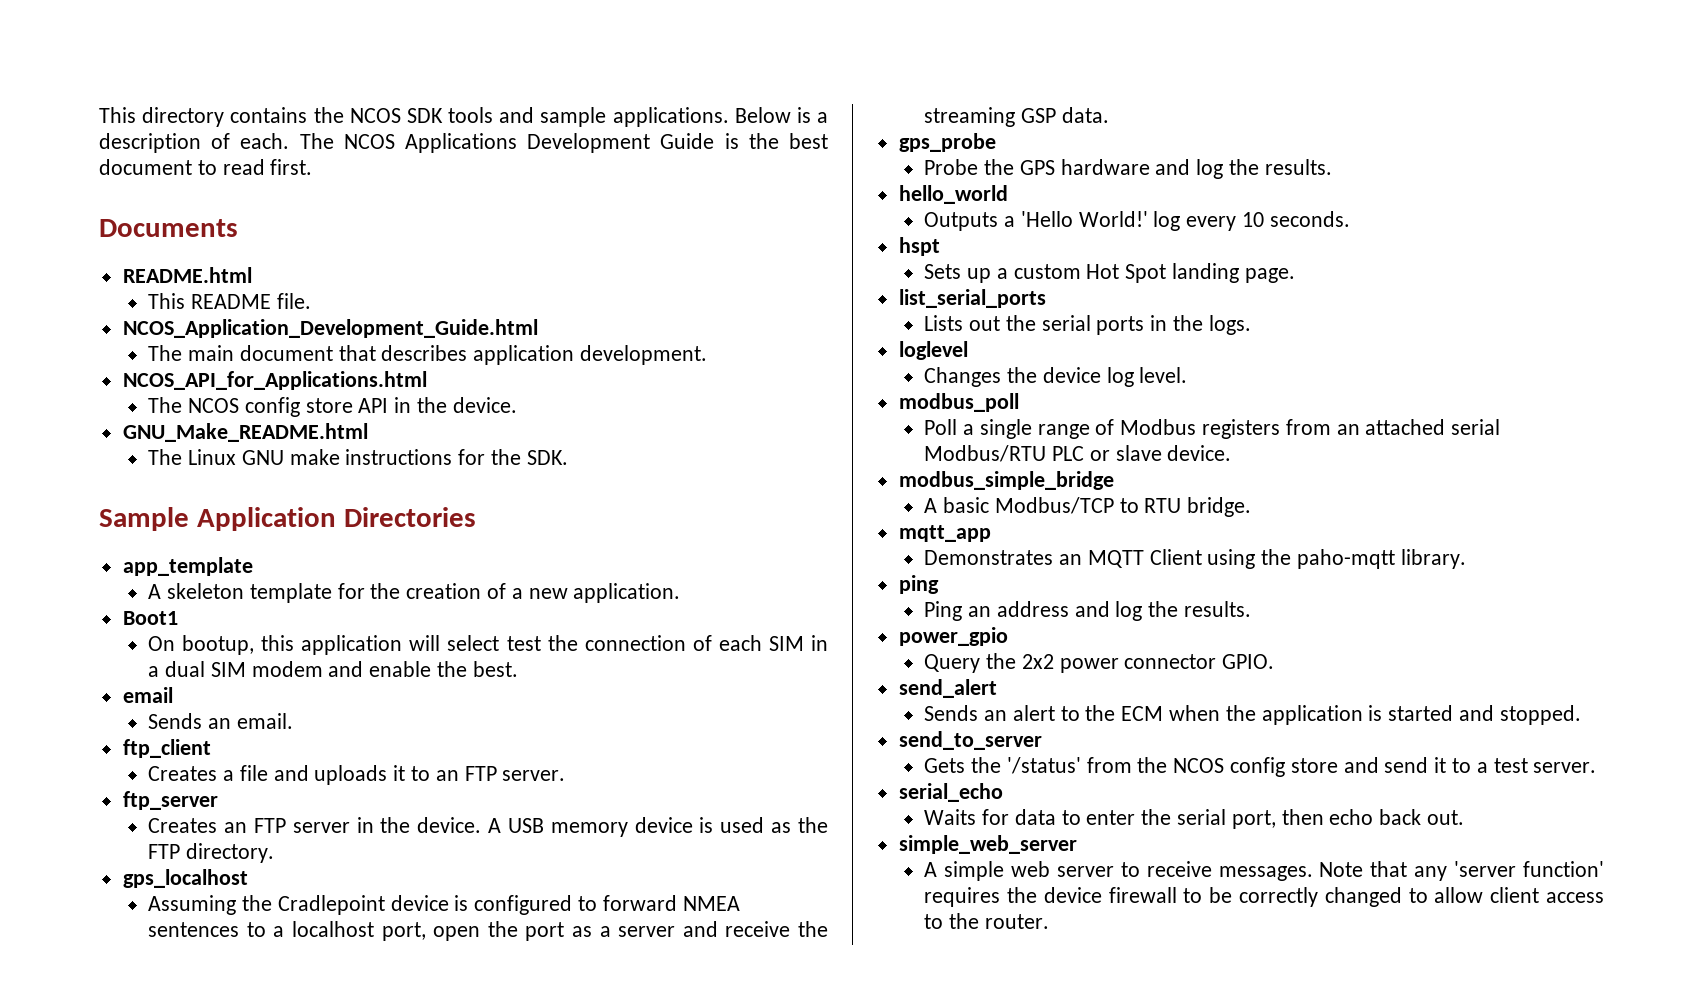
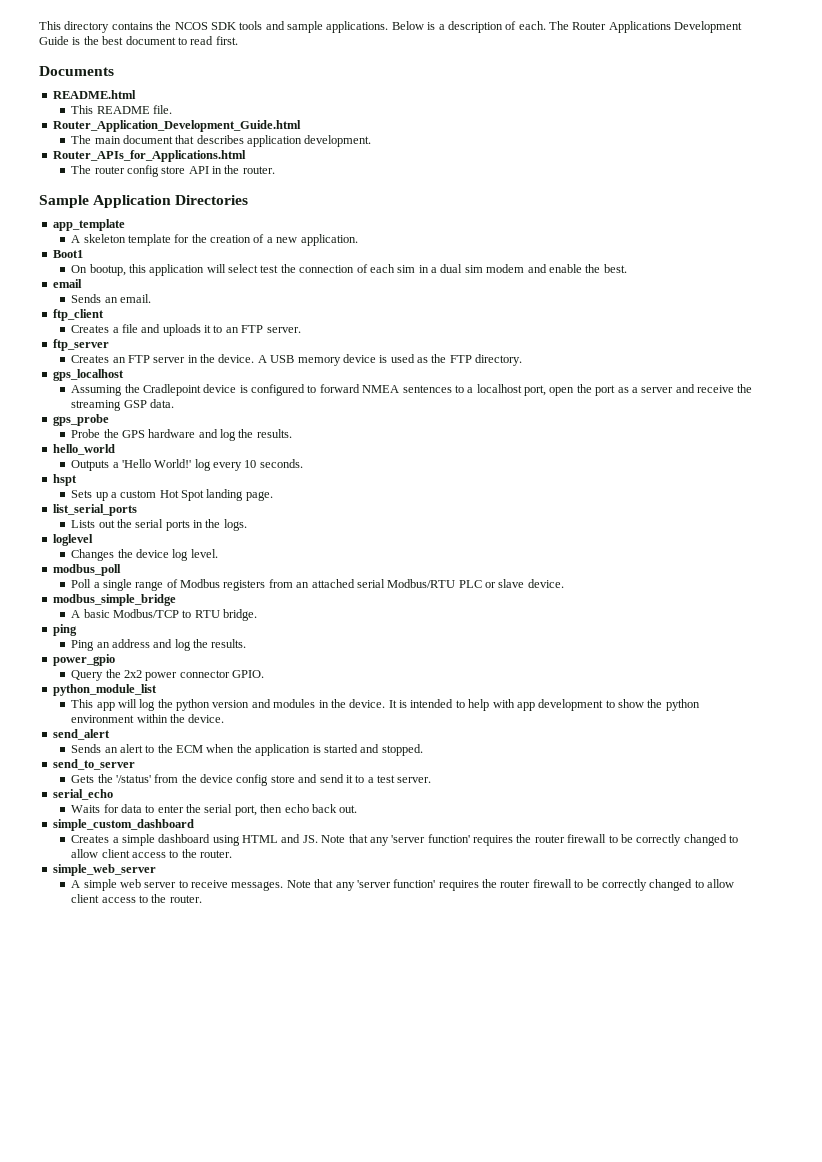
- The NCOS Applications Development Guide is the best document to read first.
+ The Router Applications Development Guide is the best document to read first.
- NCOS_Application_Development_Guide.html
+ Router_Application_Development_Guide.html
- NCOS_API_for_Applications.html
- The NCOS config store API in the device.
- GNU_Make_README.html
- The Linux GNU make instructions for the SDK.
+ Router_APIs_for_Applications.html
+ The router config store API in the router.
- On bootup, this application will select test the connection of each SIM in a dual SIM modem and enable the best.
+ On bootup, this application will select test the connection of each sim in a dual sim modem and enable the best.
- mqtt_app
- Demonstrates an MQTT Client using the paho-mqtt library.
+ python_module_list
+ This app will log the python version and modules in the device. It is intended to help with app development to show the python environment within the device.
- Gets the '/status' from the NCOS config store and send it to a test server.
+ Gets the '/status' from the device config store and send it to a test server.
+ simple_custom_dashboard
+ Creates a simple dashboard using HTML and JS. Note that any 'server function' requires the router firewall to be correctly changed to allow client access to the router.
- A simple web server to receive messages. Note that any 'server function' requires the device firewall to be correctly changed to allow client access to the router.
+ A simple web server to receive messages. Note that any 'server function' requires the router firewall to be correctly changed to allow client access to the router.

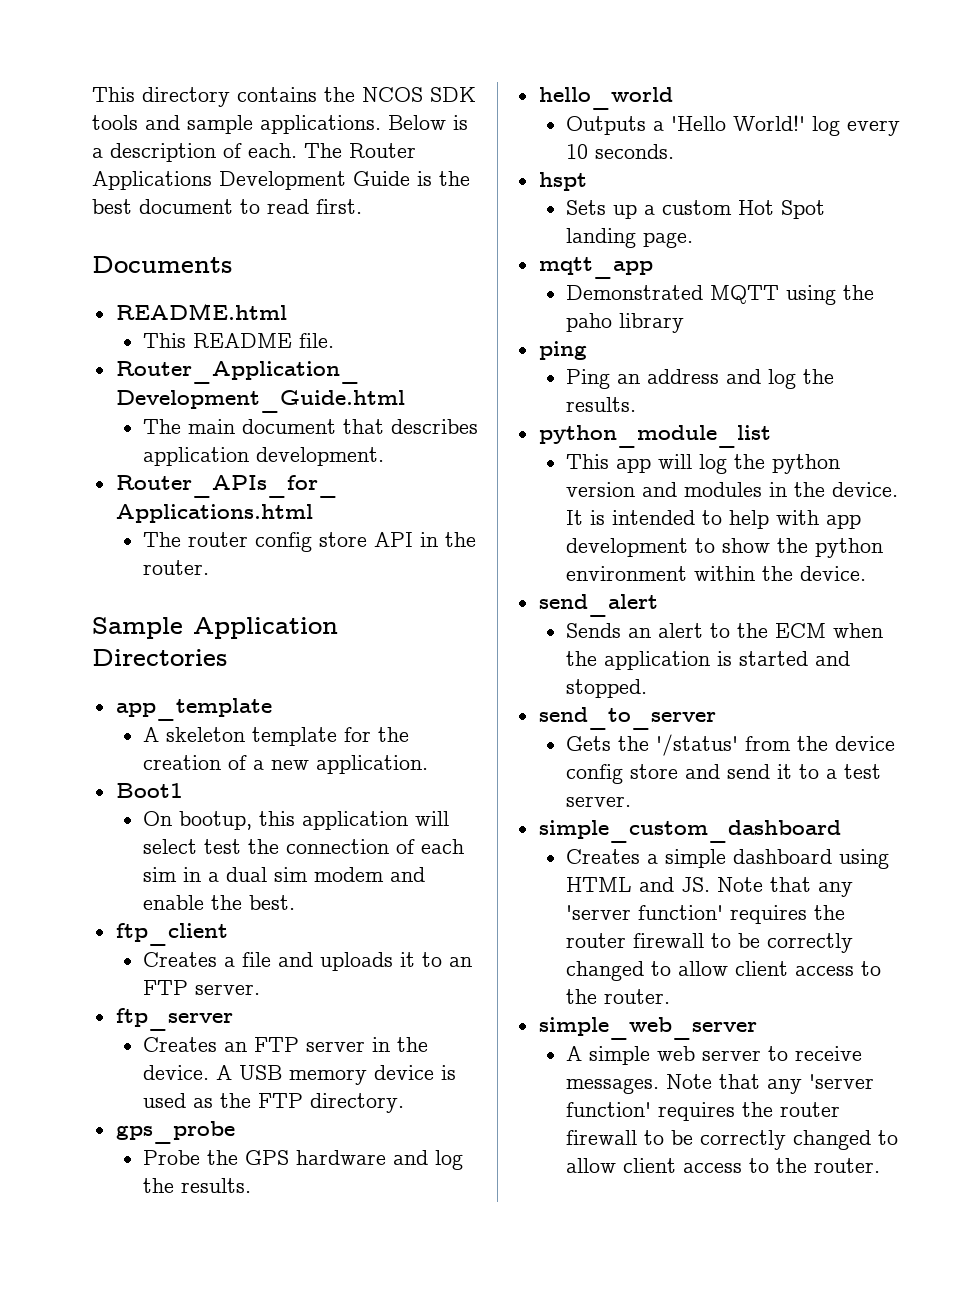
- email
- Sends an email.
- gps_localhost
- Assuming the Cradlepoint device is configured to forward NMEA sentences to a localhost port, open the port as a server and receive the streaming GSP data.
- list_serial_ports
- Lists out the serial ports in the logs.
- loglevel
- Changes the device log level.
- modbus_poll
- Poll a single range of Modbus registers from an attached serial Modbus/RTU PLC or slave device.
- modbus_simple_bridge
- A basic Modbus/TCP to RTU bridge.
+ mqtt_app
+ Demonstrated MQTT using the paho library
- power_gpio
- Query the 2x2 power connector GPIO.
- serial_echo
- Waits for data to enter the serial port, then echo back out.

